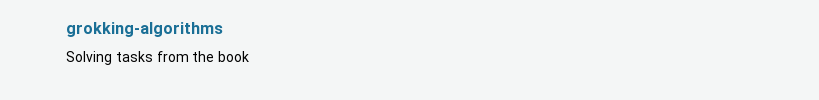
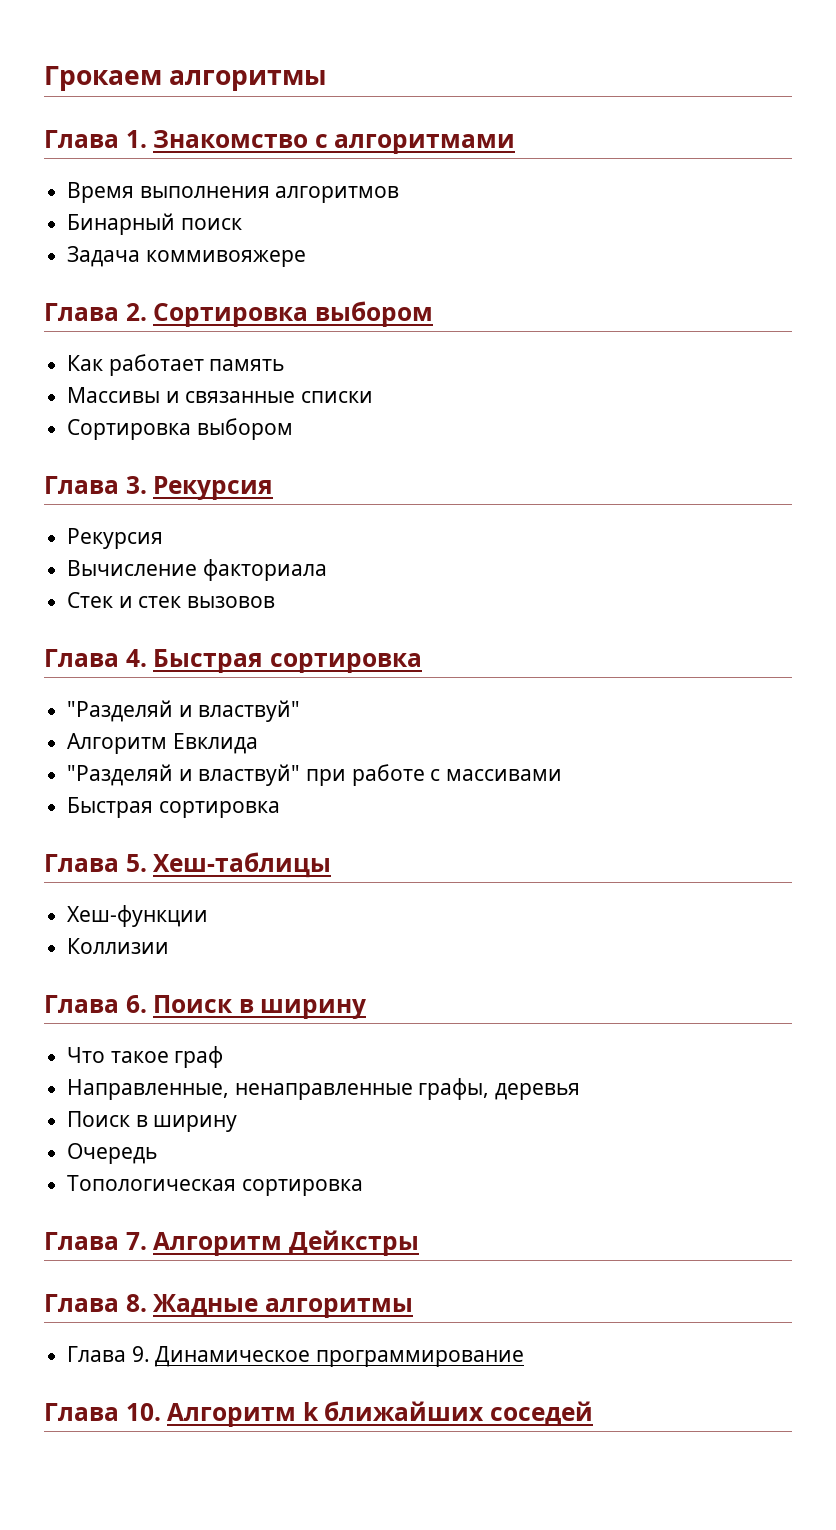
- grokking-algorithms
- Solving tasks from the book
+ Грокаем алгоритмы
+ Глава 1. Знакомство с алгоритмами
+ Время выполнения алгоритмов
+ Бинарный поиск
+ Задача коммивояжере
+ Глава 2. Сортировка выбором
+ Как работает память
+ Массивы и связанные списки
+ Сортировка выбором
+ Глава 3. Рекурсия
+ Рекурсия
+ Вычисление факториала
+ Стек и стек вызовов
+ Глава 4. Быстрая сортировка
+ "Разделяй и властвуй"
+ Алгоритм Евклида
+ "Разделяй и властвуй" при работе с массивами
+ Быстрая сортировка
+ Глава 5. Хеш-таблицы
+ Хеш-функции
+ Коллизии
+ Глава 6. Поиск в ширину
+ Что такое граф
+ Направленные, ненаправленные графы, деревья
+ Поиск в ширину
+ Очередь
+ Топологическая сортировка
+ Глава 7. Алгоритм Дейкстры
+ Глава 8. Жадные алгоритмы
+ Глава 9. Динамическое программирование
+ Глава 10. Алгоритм k ближайших соседей

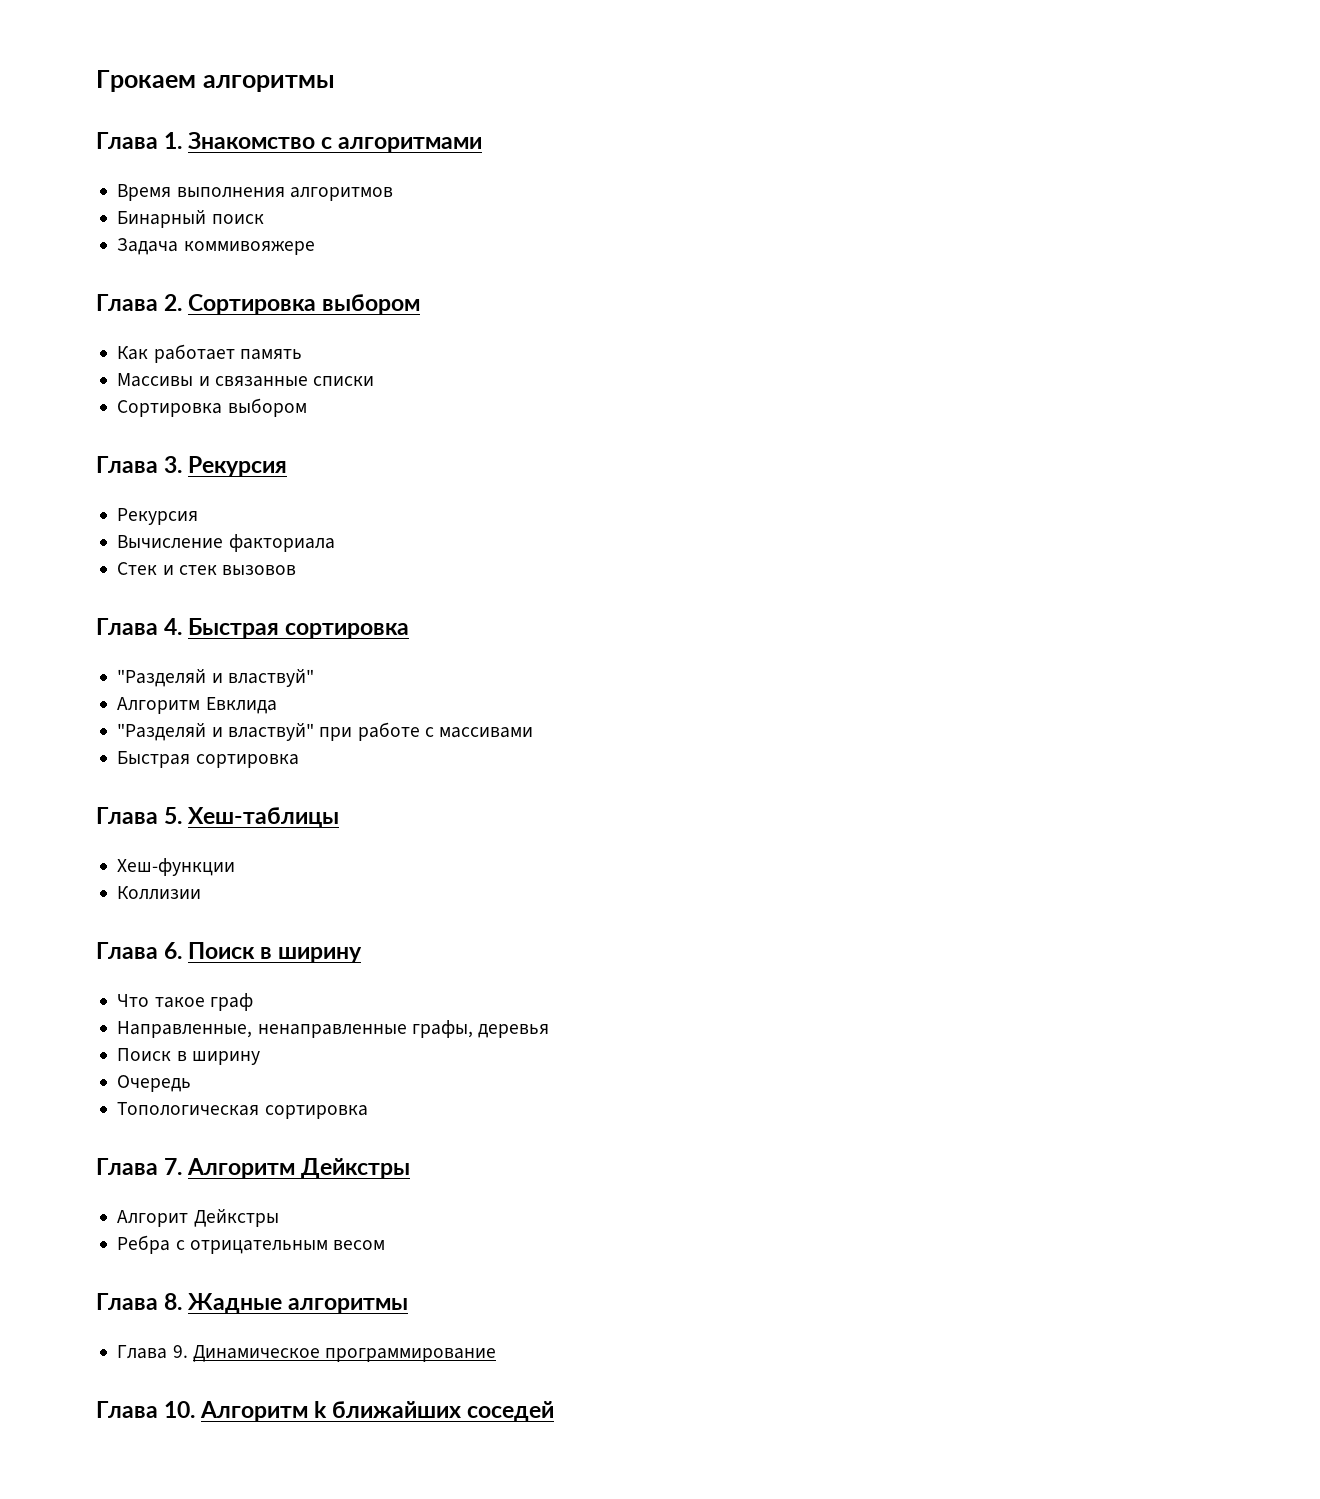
+ Алгорит Дейкстры
+ Ребра с отрицательным весом

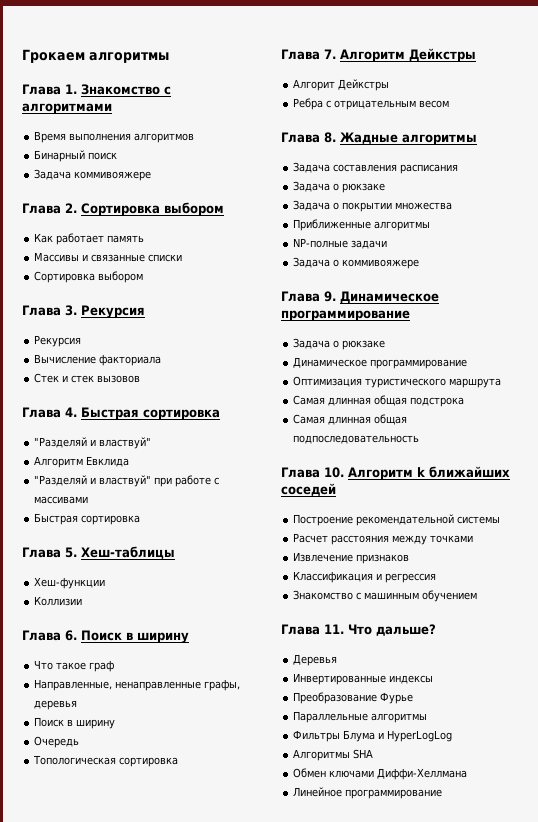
+ Задача составления расписания
+ Задача о рюкзаке
+ Задача о покрытии множества
+ Приближенные алгоритмы
+ NP-полные задачи
+ Задача о коммивояжере
  Глава 9. Динамическое программирование
+ Задача о рюкзаке
+ Динамическое программирование
+ Оптимизация туристического маршрута
+ Самая длинная общая подстрока
+ Самая длинная общая подпоследовательность
+ Построение рекомендательной системы
+ Расчет расстояния между точками
+ Извлечение признаков
+ Классификация и регрессия
+ Знакомство с машинным обучением
+ Глава 11. Что дальше?
+ Деревья
+ Инвертированные индексы
+ Преобразование Фурье
+ Параллельные алгоритмы
+ Фильтры Блума и HyperLogLog
+ Алгоритмы SHA
+ Обмен ключами Диффи-Хеллмана
+ Линейное программирование

